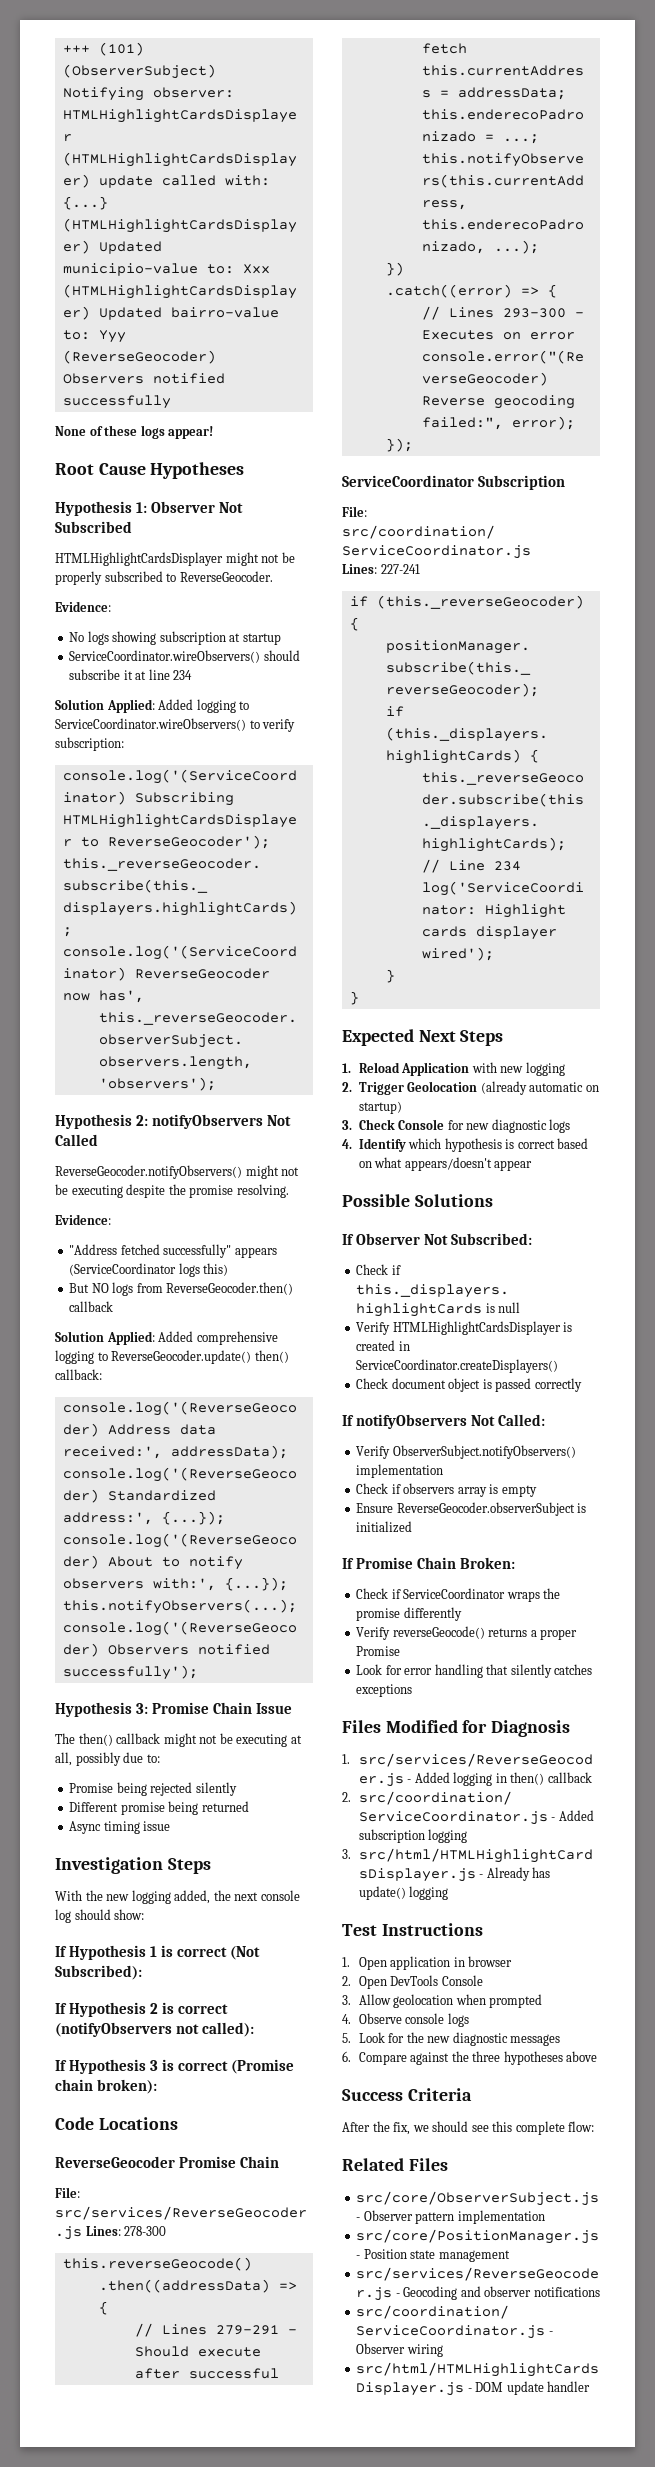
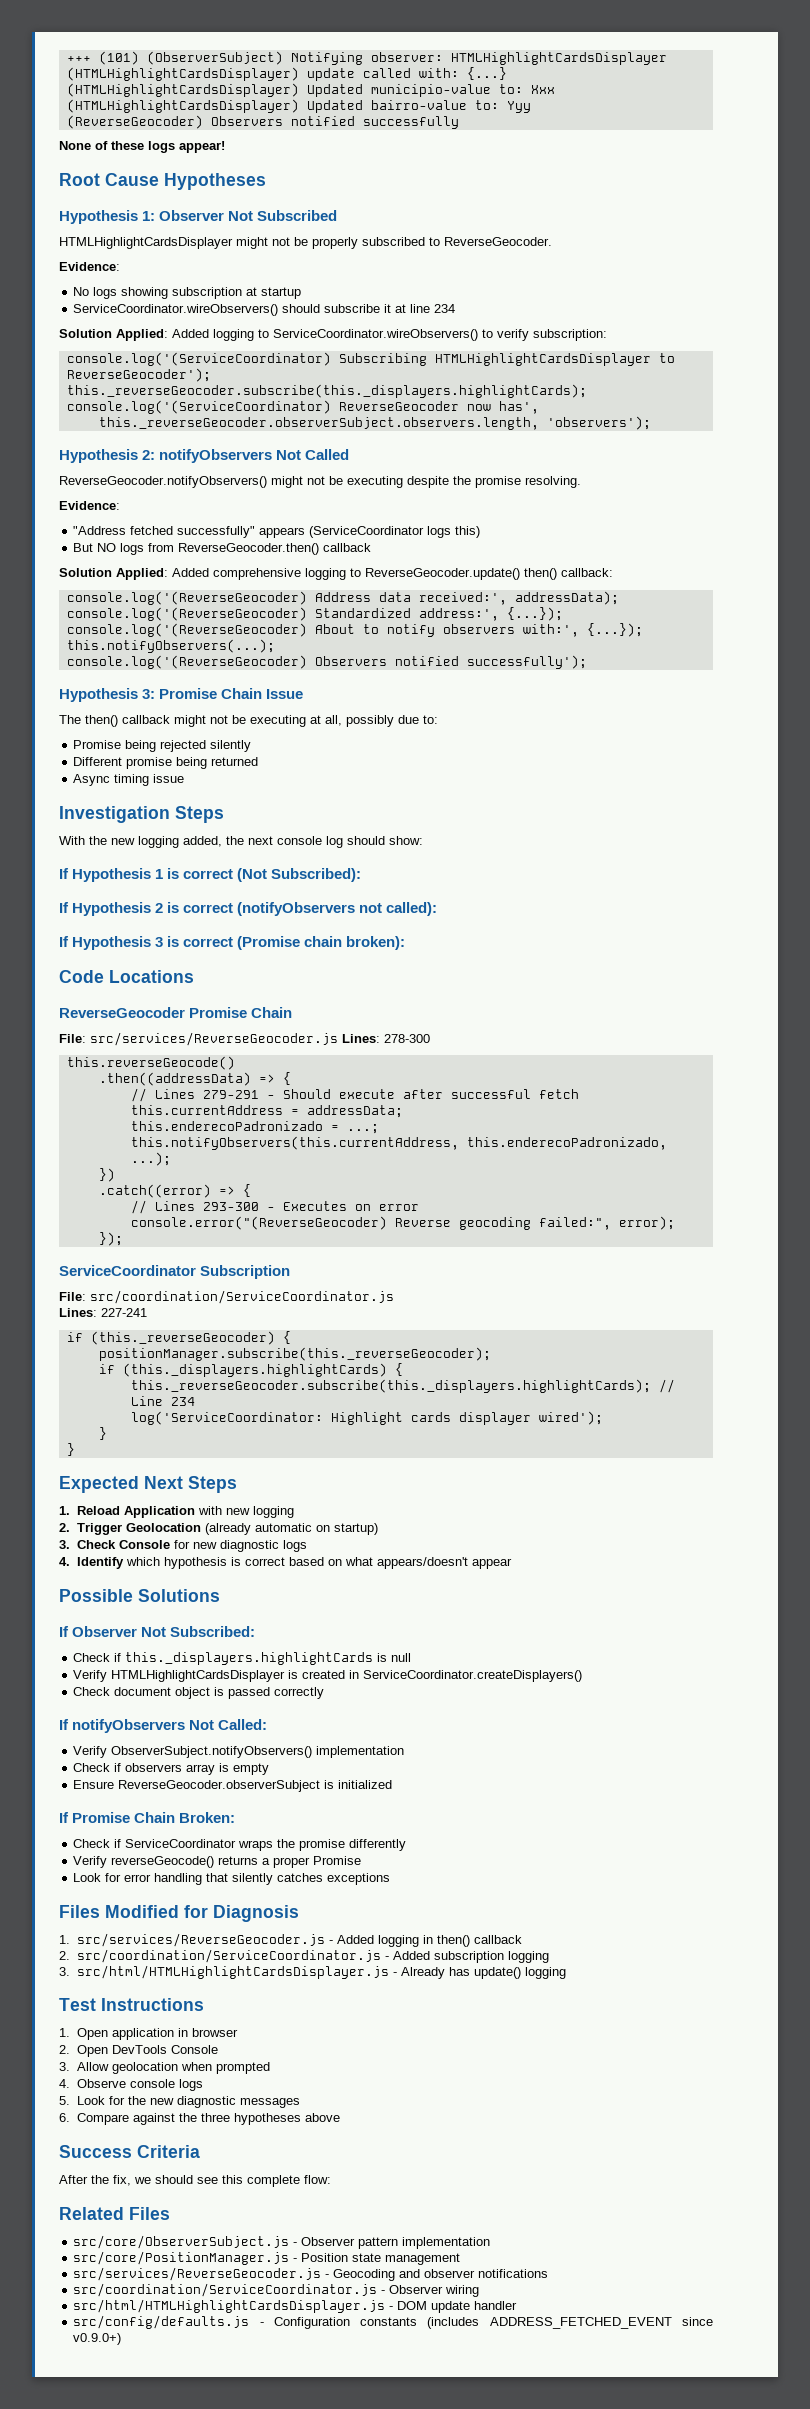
+ src/config/defaults.js - Configuration constants (includes ADDRESS_FETCHED_EVENT since v0.9.0+)

